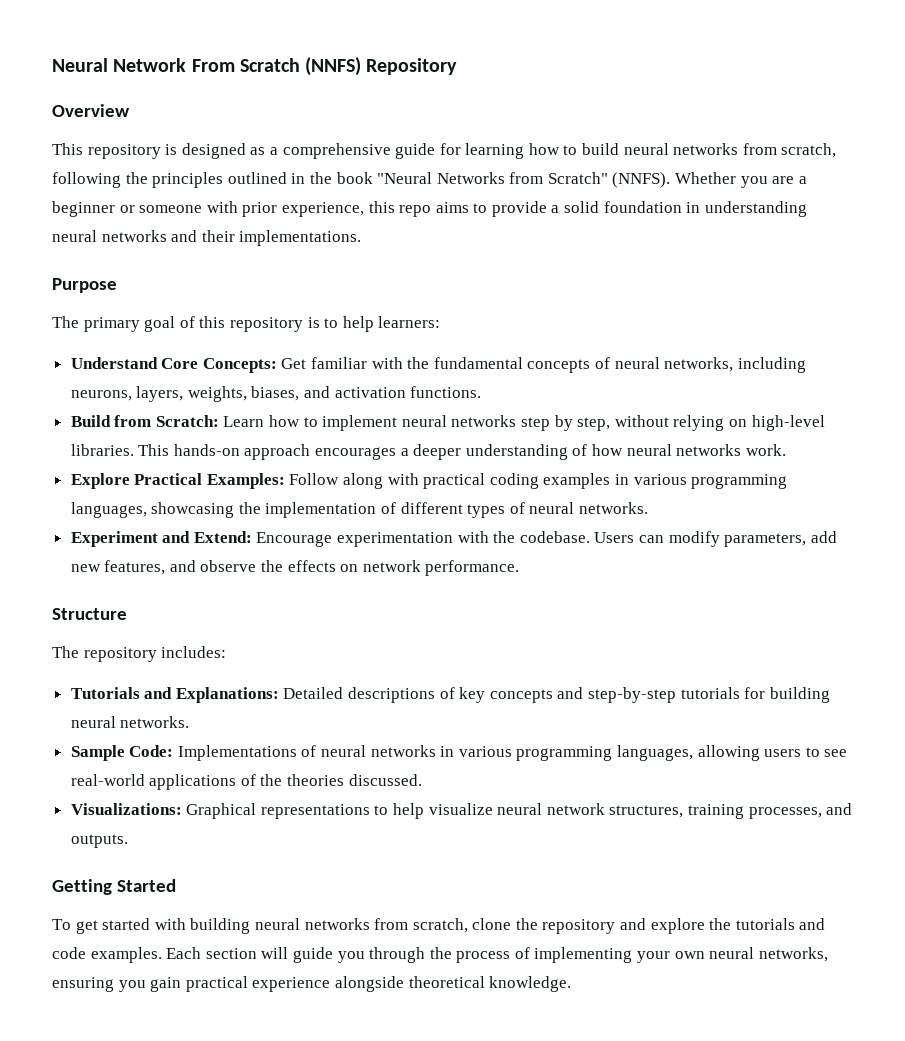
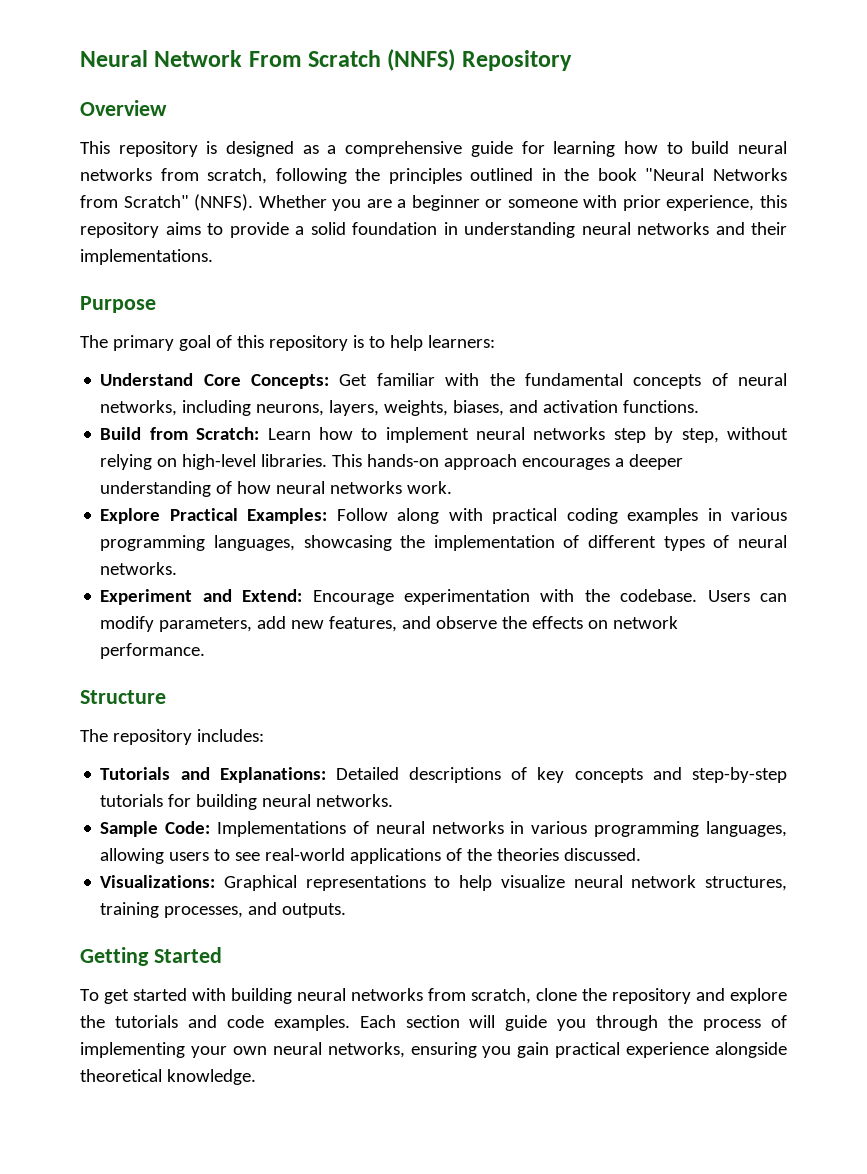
- Whether you are a beginner or someone with prior experience, this repo aims to provide a solid foundation in understanding neural networks and their implementations.
+ Whether you are a beginner or someone with prior experience, this repository aims to provide a solid foundation in understanding neural networks and their implementations.

